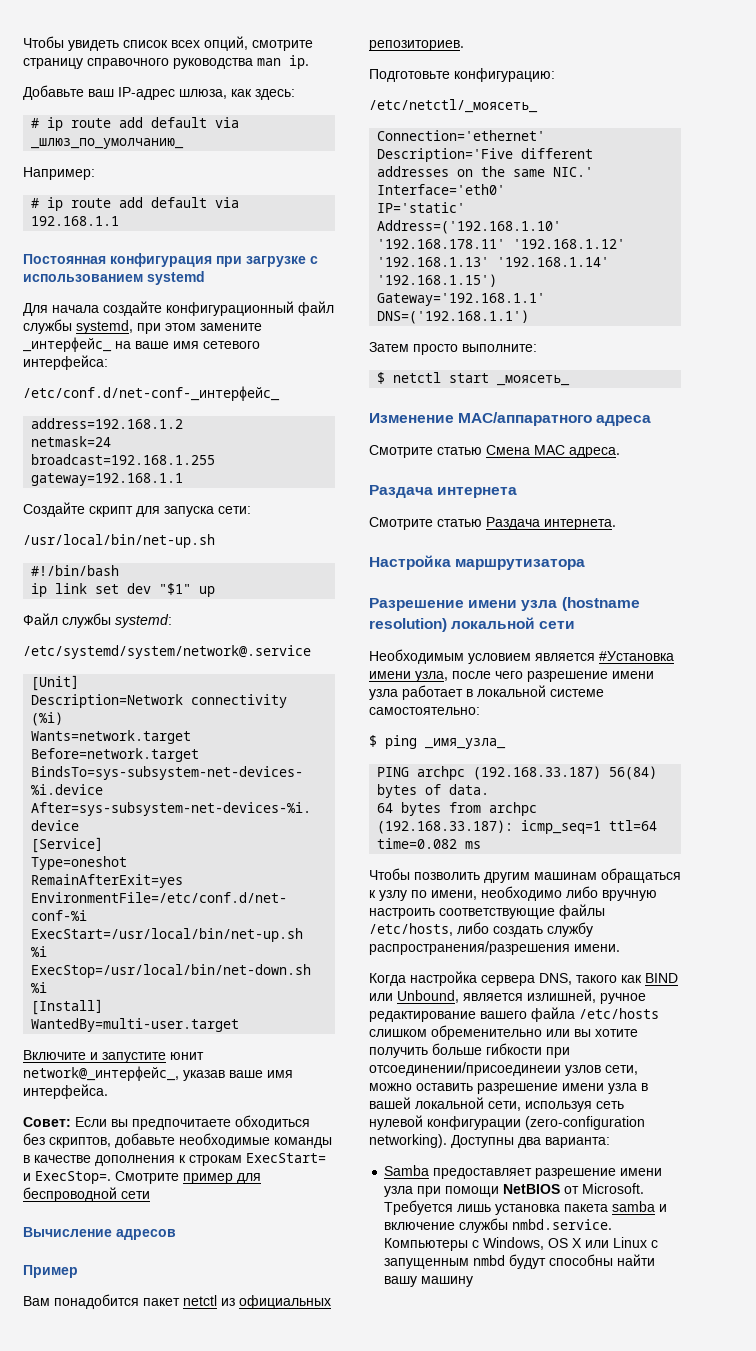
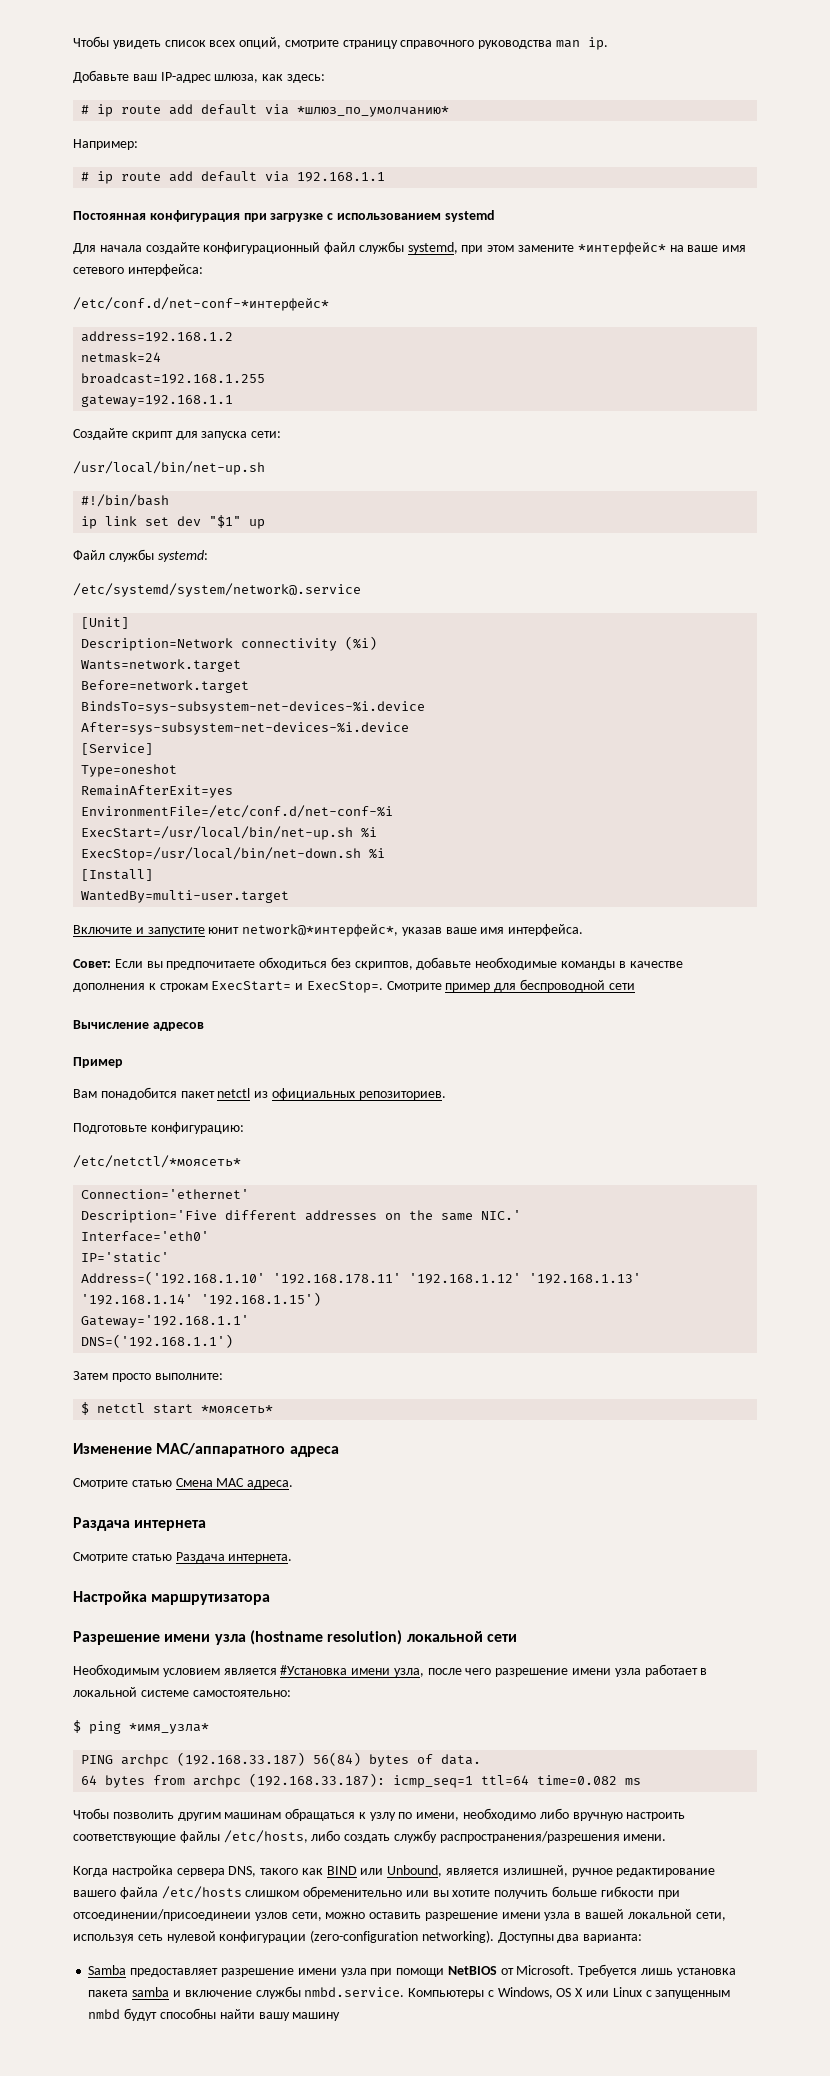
- # ip route add default via _шлюз_по_умолчанию_
+ # ip route add default via *шлюз_по_умолчанию*
- Для начала создайте конфигурационный файл службы systemd, при этом замените _интерфейс_ на ваше имя сетевого интерфейса:
+ Для начала создайте конфигурационный файл службы systemd, при этом замените *интерфейс* на ваше имя сетевого интерфейса:
- /etc/conf.d/net-conf-_интерфейс_
+ /etc/conf.d/net-conf-*интерфейс*
- Включите и запустите юнит network@_интерфейс_, указав ваше имя интерфейса.
+ Включите и запустите юнит network@*интерфейс*, указав ваше имя интерфейса.
- /etc/netctl/_моясеть_
+ /etc/netctl/*моясеть*
- $ netctl start _моясеть_
+ $ netctl start *моясеть*
- $ ping _имя_узла_
+ $ ping *имя_узла*

